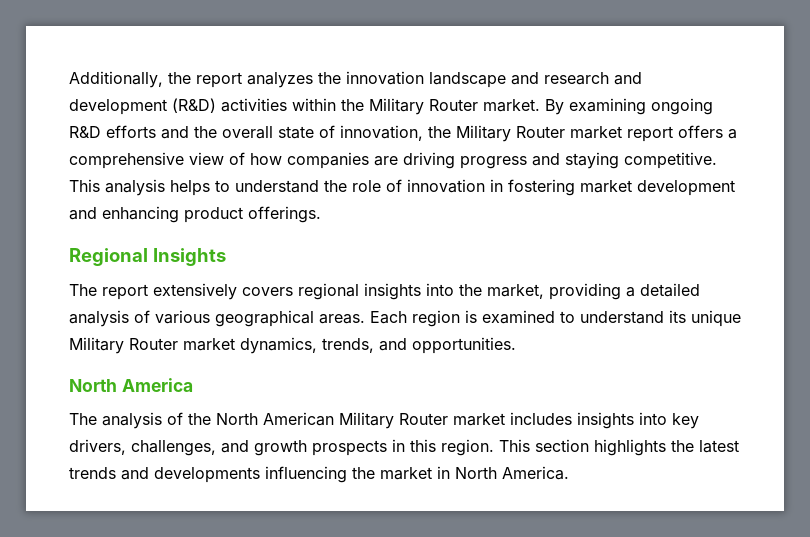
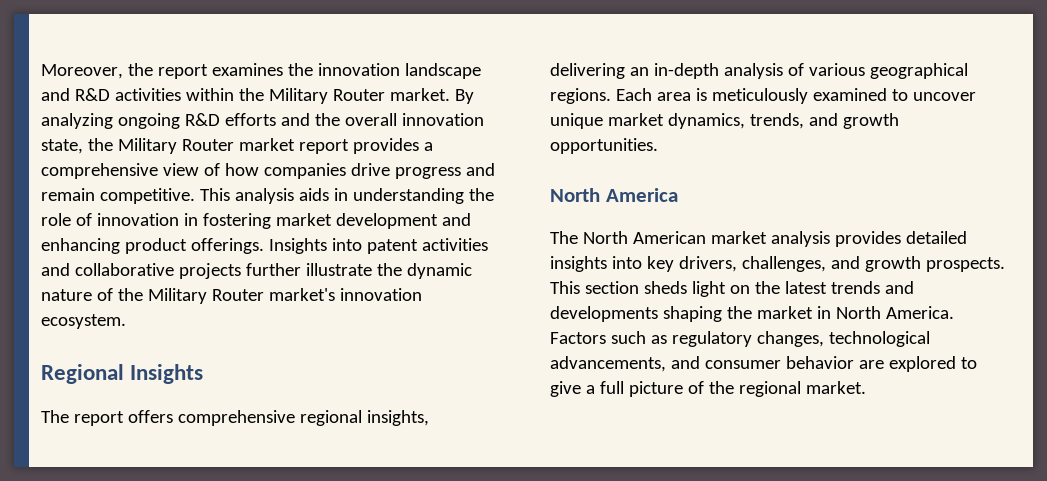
- Additionally, the report analyzes the innovation landscape and research and development (R&D) activities within the Military Router market.
+ Moreover, the report examines the innovation landscape and R&D activities within the Military Router market.
- By examining ongoing R&D efforts and the overall state of innovation, the Military Router market report offers a comprehensive view of how companies are driving progress and staying competitive.
+ By analyzing ongoing R&D efforts and the overall innovation state, the Military Router market report provides a comprehensive view of how companies drive progress and remain competitive.
- This analysis helps to understand the role of innovation in fostering market development and enhancing product offerings.
+ This analysis aids in understanding the role of innovation in fostering market development and enhancing product offerings. Insights into patent activities and collaborative projects further illustrate the dynamic nature of the Military Router market's innovation ecosystem.
  Regional Insights
- The report extensively covers regional insights into the market, providing a detailed analysis of various geographical areas. Each region is examined to understand its unique Military Router market dynamics, trends, and opportunities.
+ The report offers comprehensive regional insights, delivering an in-depth analysis of various geographical regions. Each area is meticulously examined to uncover unique market dynamics, trends, and growth opportunities.
- The analysis of the North American Military Router market includes insights into key drivers, challenges, and growth prospects in this region. This section highlights the latest trends and developments influencing the market in North America.
+ The North American market analysis provides detailed insights into key drivers, challenges, and growth prospects. This section sheds light on the latest trends and developments shaping the market in North America.
+ Factors such as regulatory changes, technological advancements, and consumer behavior are explored to give a full picture of the regional market.

